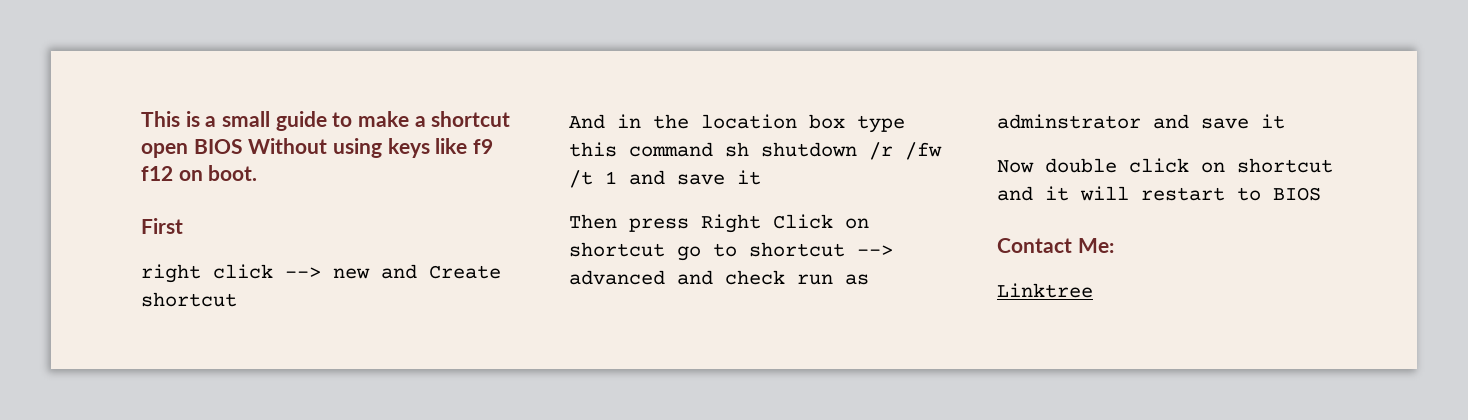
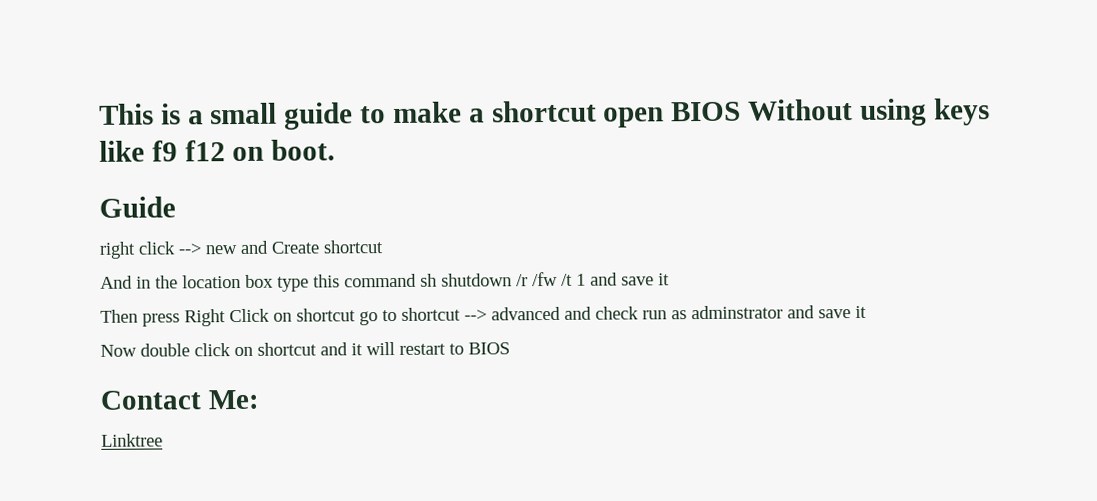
- First
+ Guide

